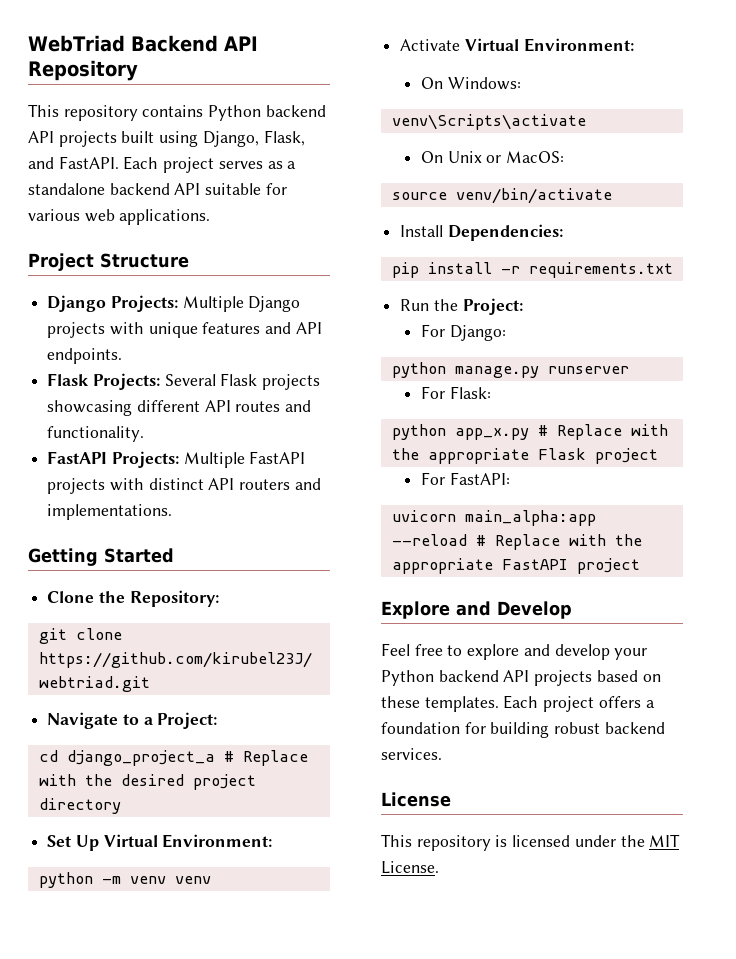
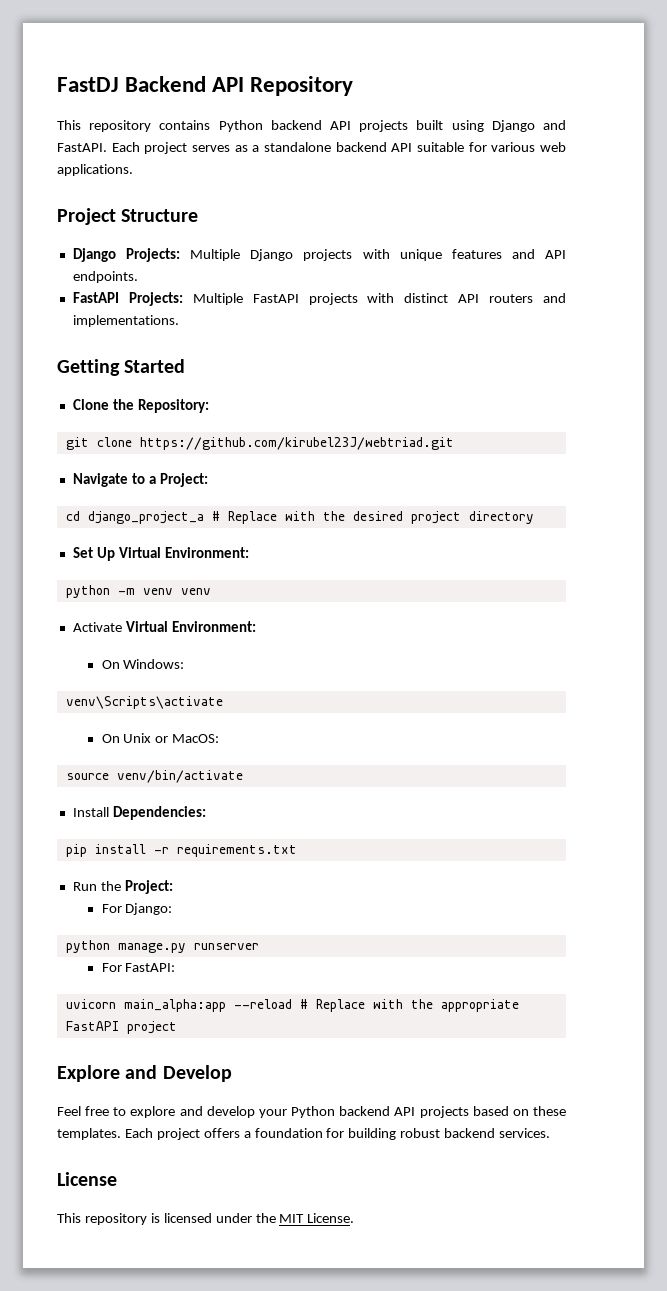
- WebTriad Backend API Repository
+ FastDJ Backend API Repository
- This repository contains Python backend API projects built using Django, Flask, and FastAPI.
+ This repository contains Python backend API projects built using Django and FastAPI.
- Flask Projects: Several Flask projects showcasing different API routes and functionality.
- For Flask:
- python app_x.py # Replace with the appropriate Flask project

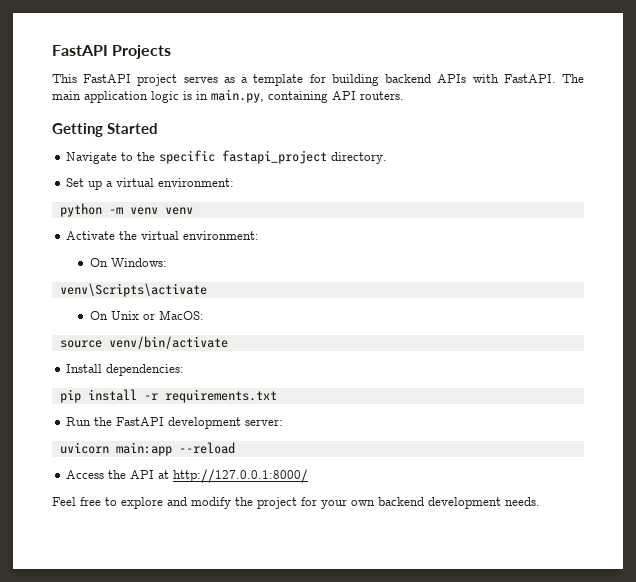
- FastDJ Backend API Repository
- This repository contains Python backend API projects built using Django and FastAPI. Each project serves as a standalone backend API suitable for various web applications.
- Project Structure
- Django Projects: Multiple Django projects with unique features and API endpoints.
- FastAPI Projects: Multiple FastAPI projects with distinct API routers and implementations.
+ FastAPI Projects
+ This FastAPI project serves as a template for building backend APIs with FastAPI. The main application logic is in main.py, containing API routers.
  Getting Started
- Clone the Repository:
- git clone https://github.com/kirubel23J/webtriad.git
- Navigate to a Project:
- cd django_project_a # Replace with the desired project directory
- Set Up Virtual Environment:
+ Navigate to the specific fastapi_project directory.
+ Set up a virtual environment:
- Activate Virtual Environment:
+ Activate the virtual environment:
- Install Dependencies:
+ Install dependencies:
- Run the Project:
- For Django:
- python manage.py runserver
- For FastAPI:
+ Run the FastAPI development server:
- uvicorn main_alpha:app --reload # Replace with the appropriate FastAPI project
- Explore and Develop
+ uvicorn main:app --reload
+ Access the API at http://127.0.0.1:8000/
- Feel free to explore and develop your Python backend API projects based on these templates. Each project offers a foundation for building robust backend services.
- License
- This repository is licensed under the MIT License.
+ Feel free to explore and modify the project for your own backend development needs.

